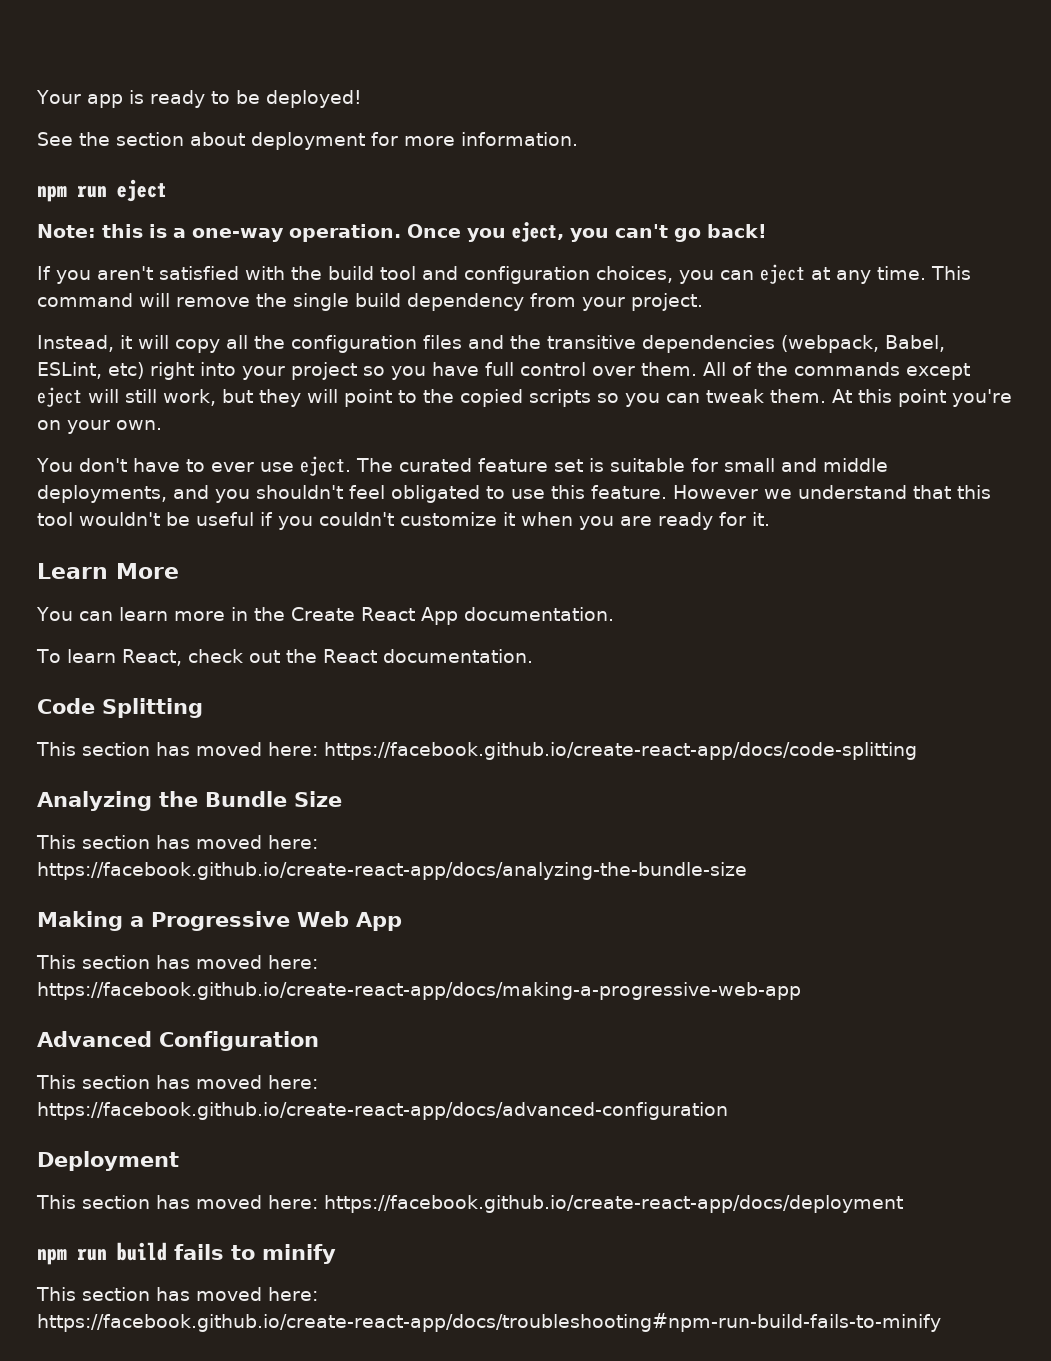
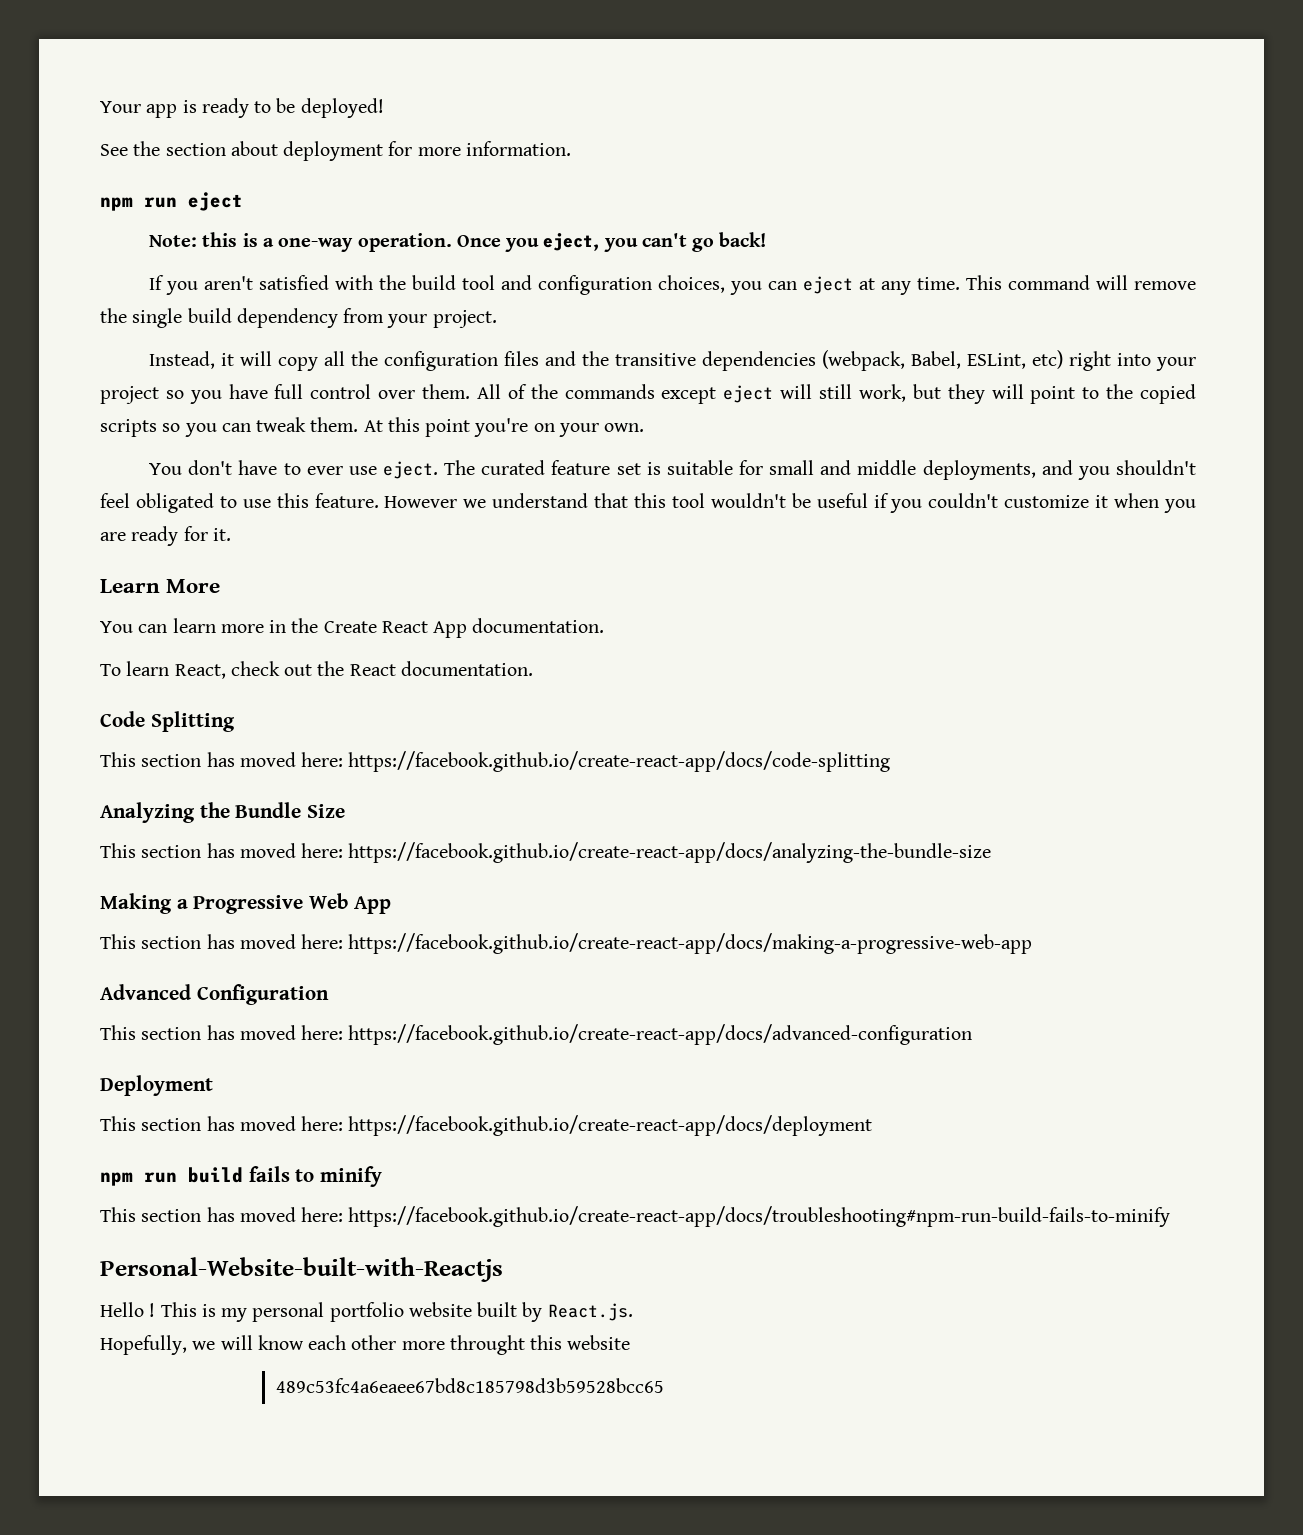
+ Personal-Website-built-with-Reactjs
+ Hello ! This is my personal portfolio website built by React.js.
+ Hopefully, we will know each other more throught this website
+ 489c53fc4a6eaee67bd8c185798d3b59528bcc65

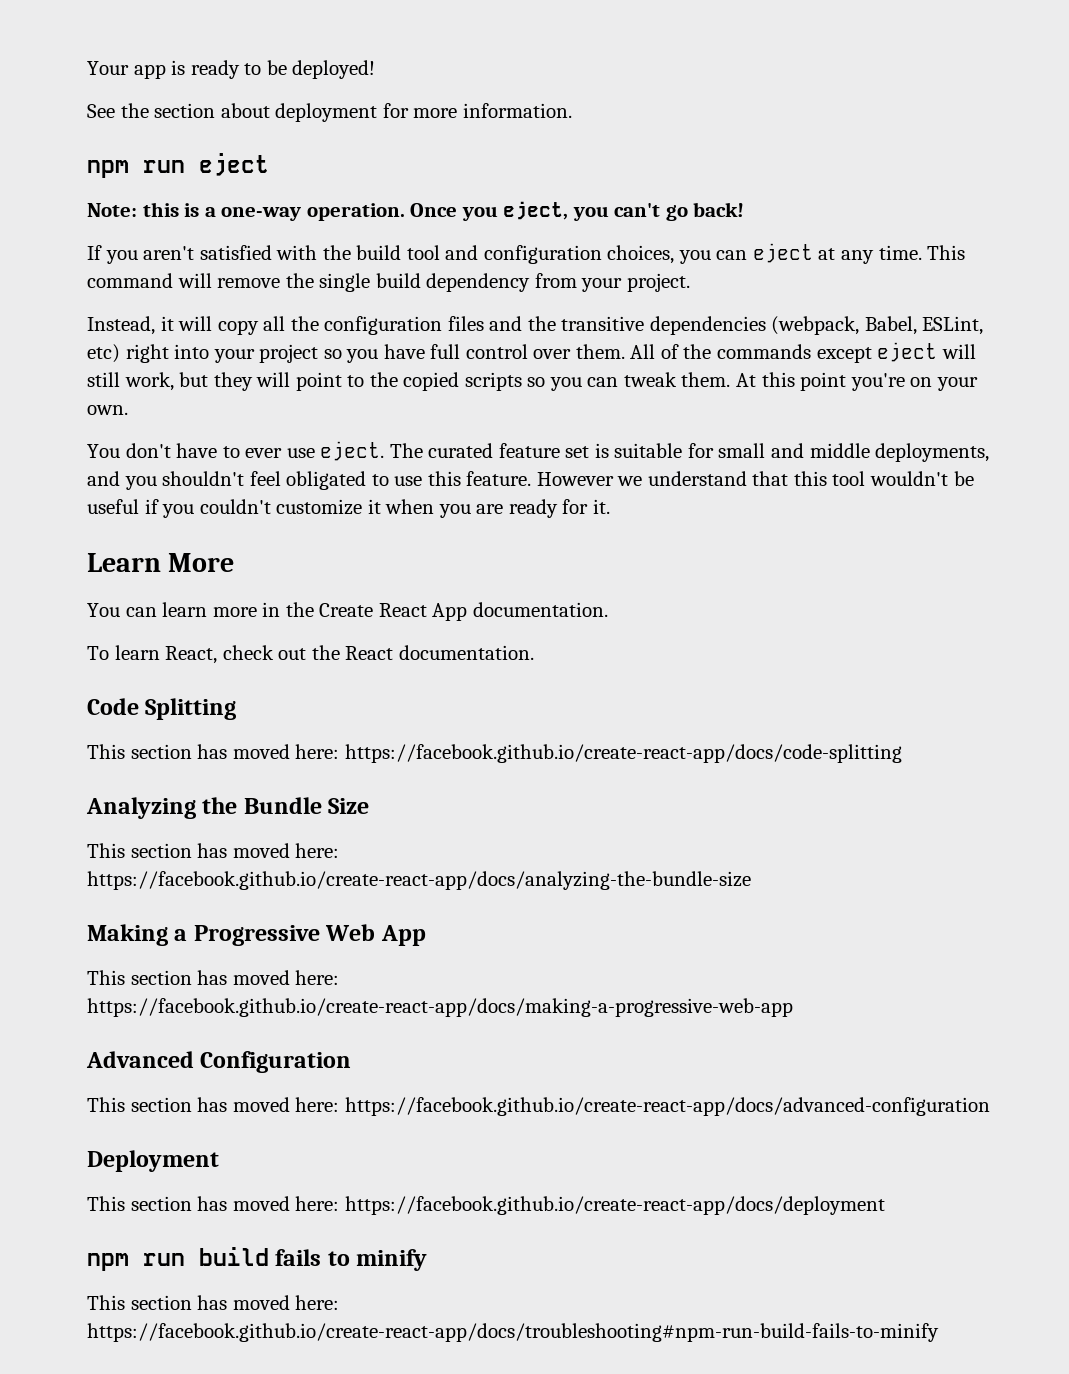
- Personal-Website-built-with-Reactjs
- Hello ! This is my personal portfolio website built by React.js.
- Hopefully, we will know each other more throught this website
- 489c53fc4a6eaee67bd8c185798d3b59528bcc65

